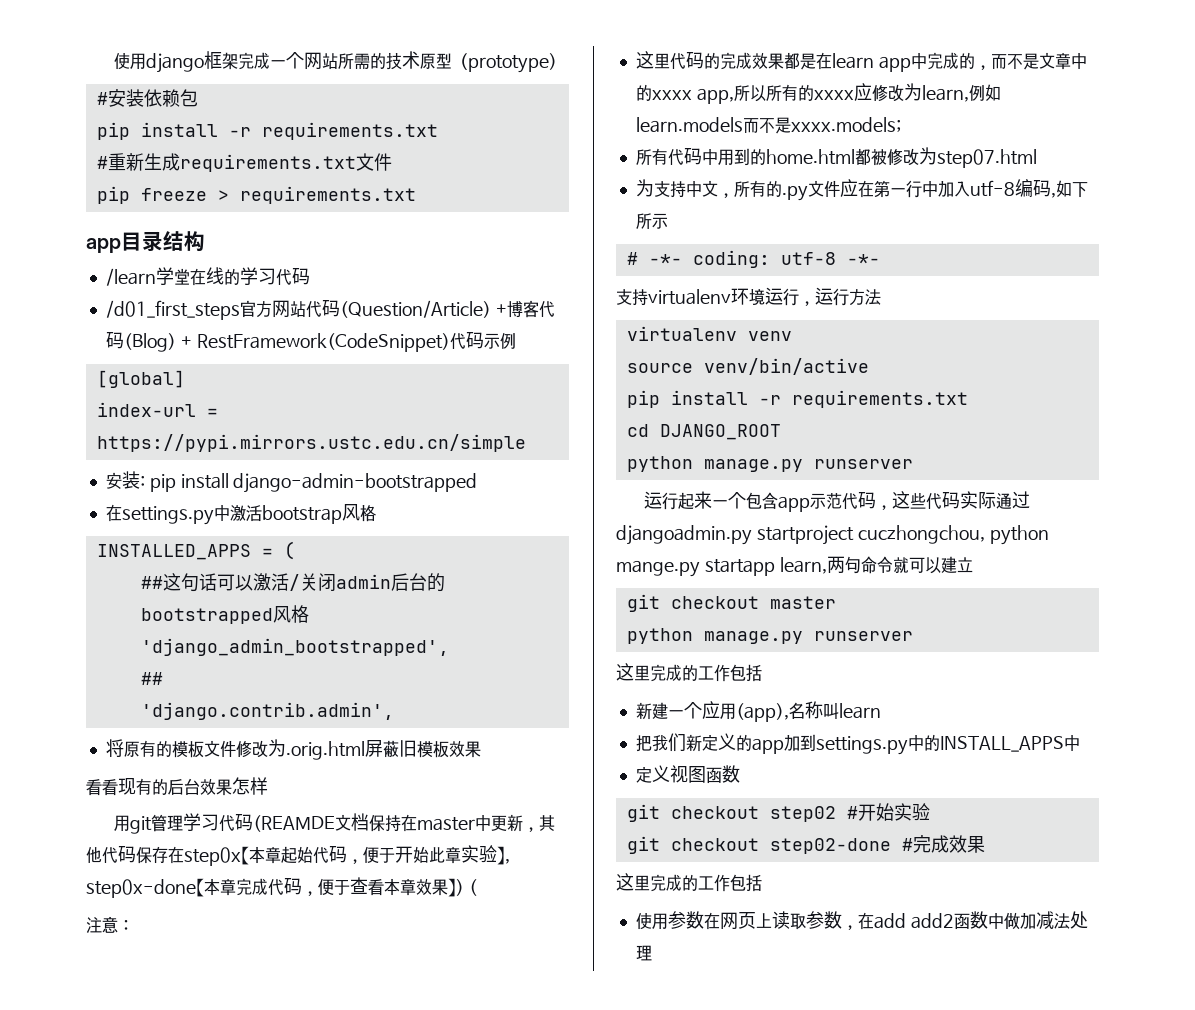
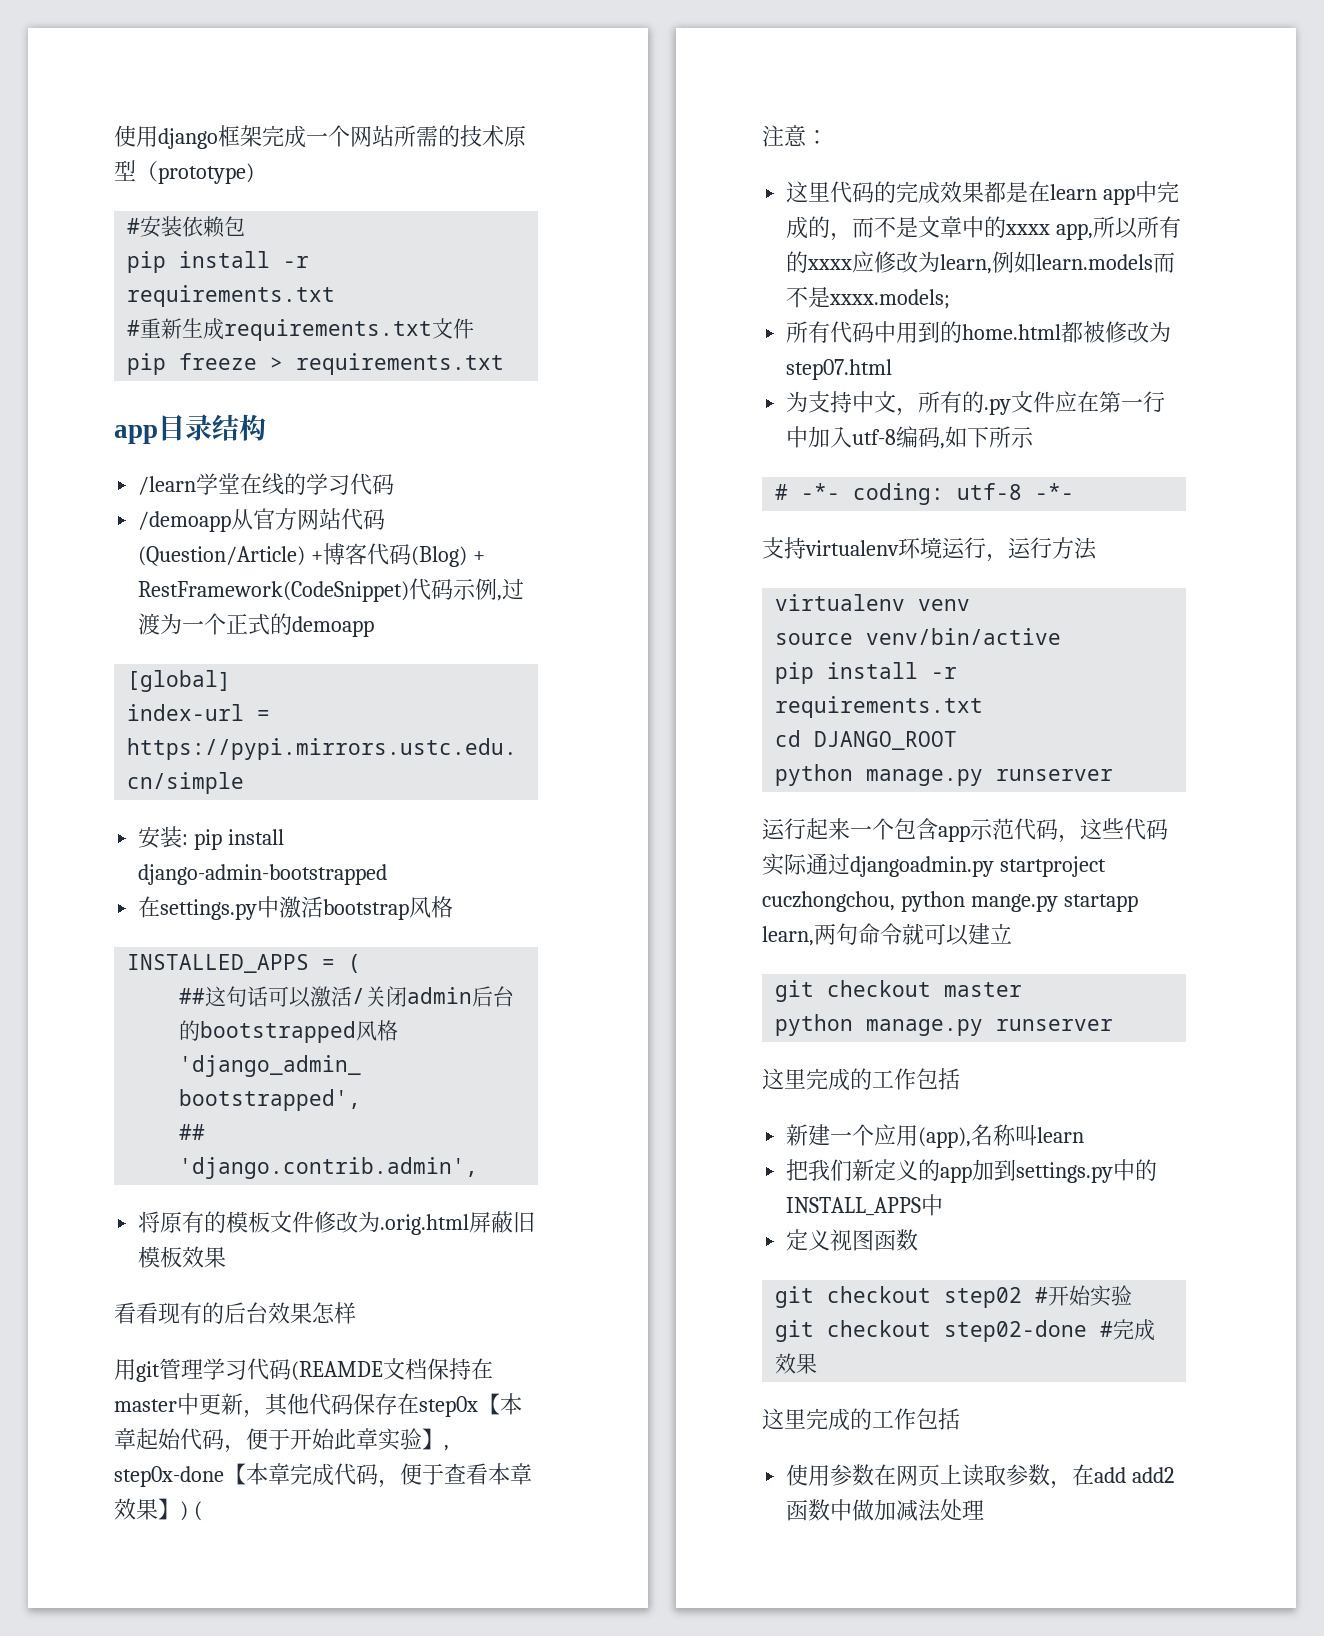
- /d01_first_steps官方网站代码(Question/Article) +博客代码(Blog) + RestFramework(CodeSnippet)代码示例
+ /demoapp从官方网站代码(Question/Article) +博客代码(Blog) + RestFramework(CodeSnippet)代码示例,过渡为一个正式的demoapp

